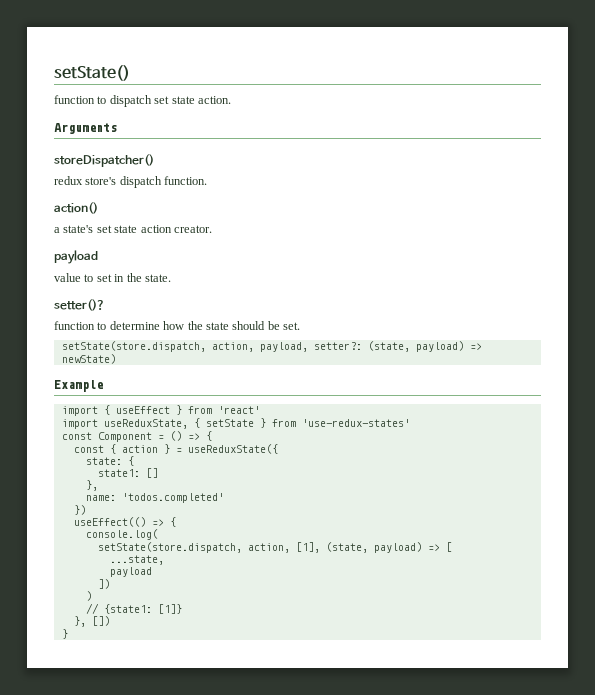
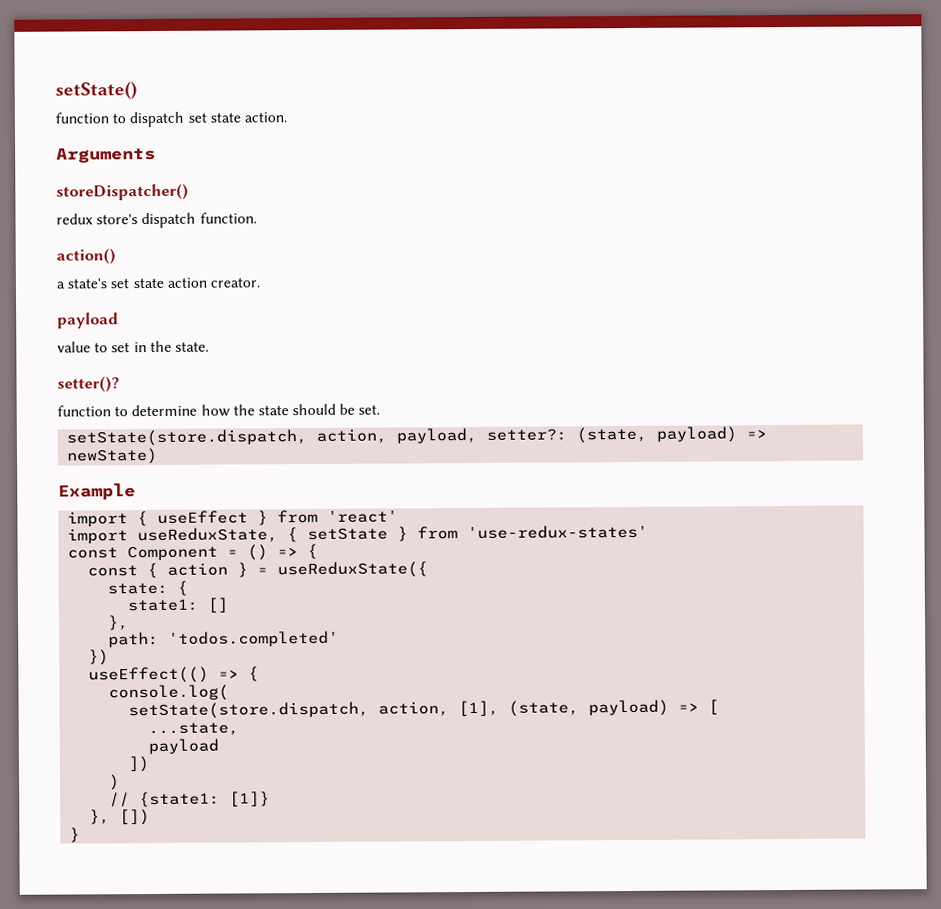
- name: 'todos.completed'
+ path: 'todos.completed'

